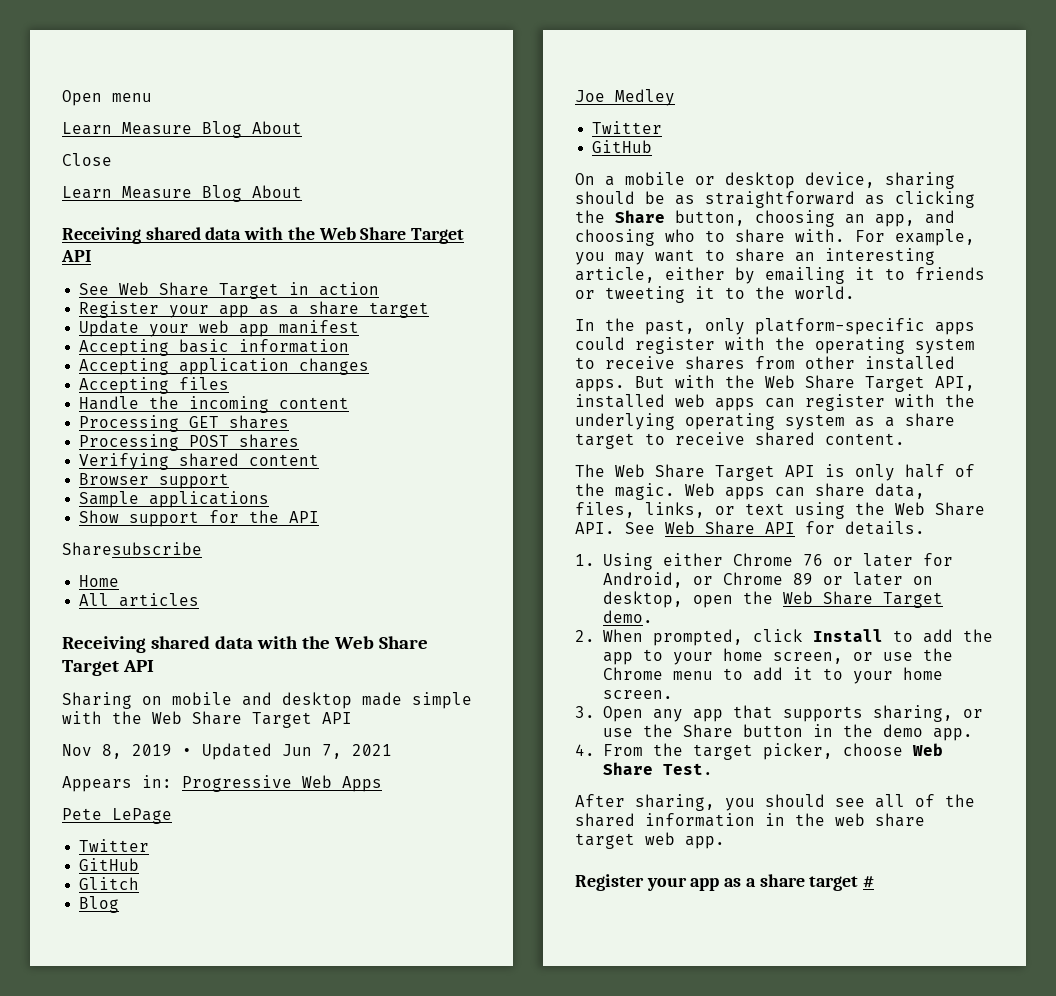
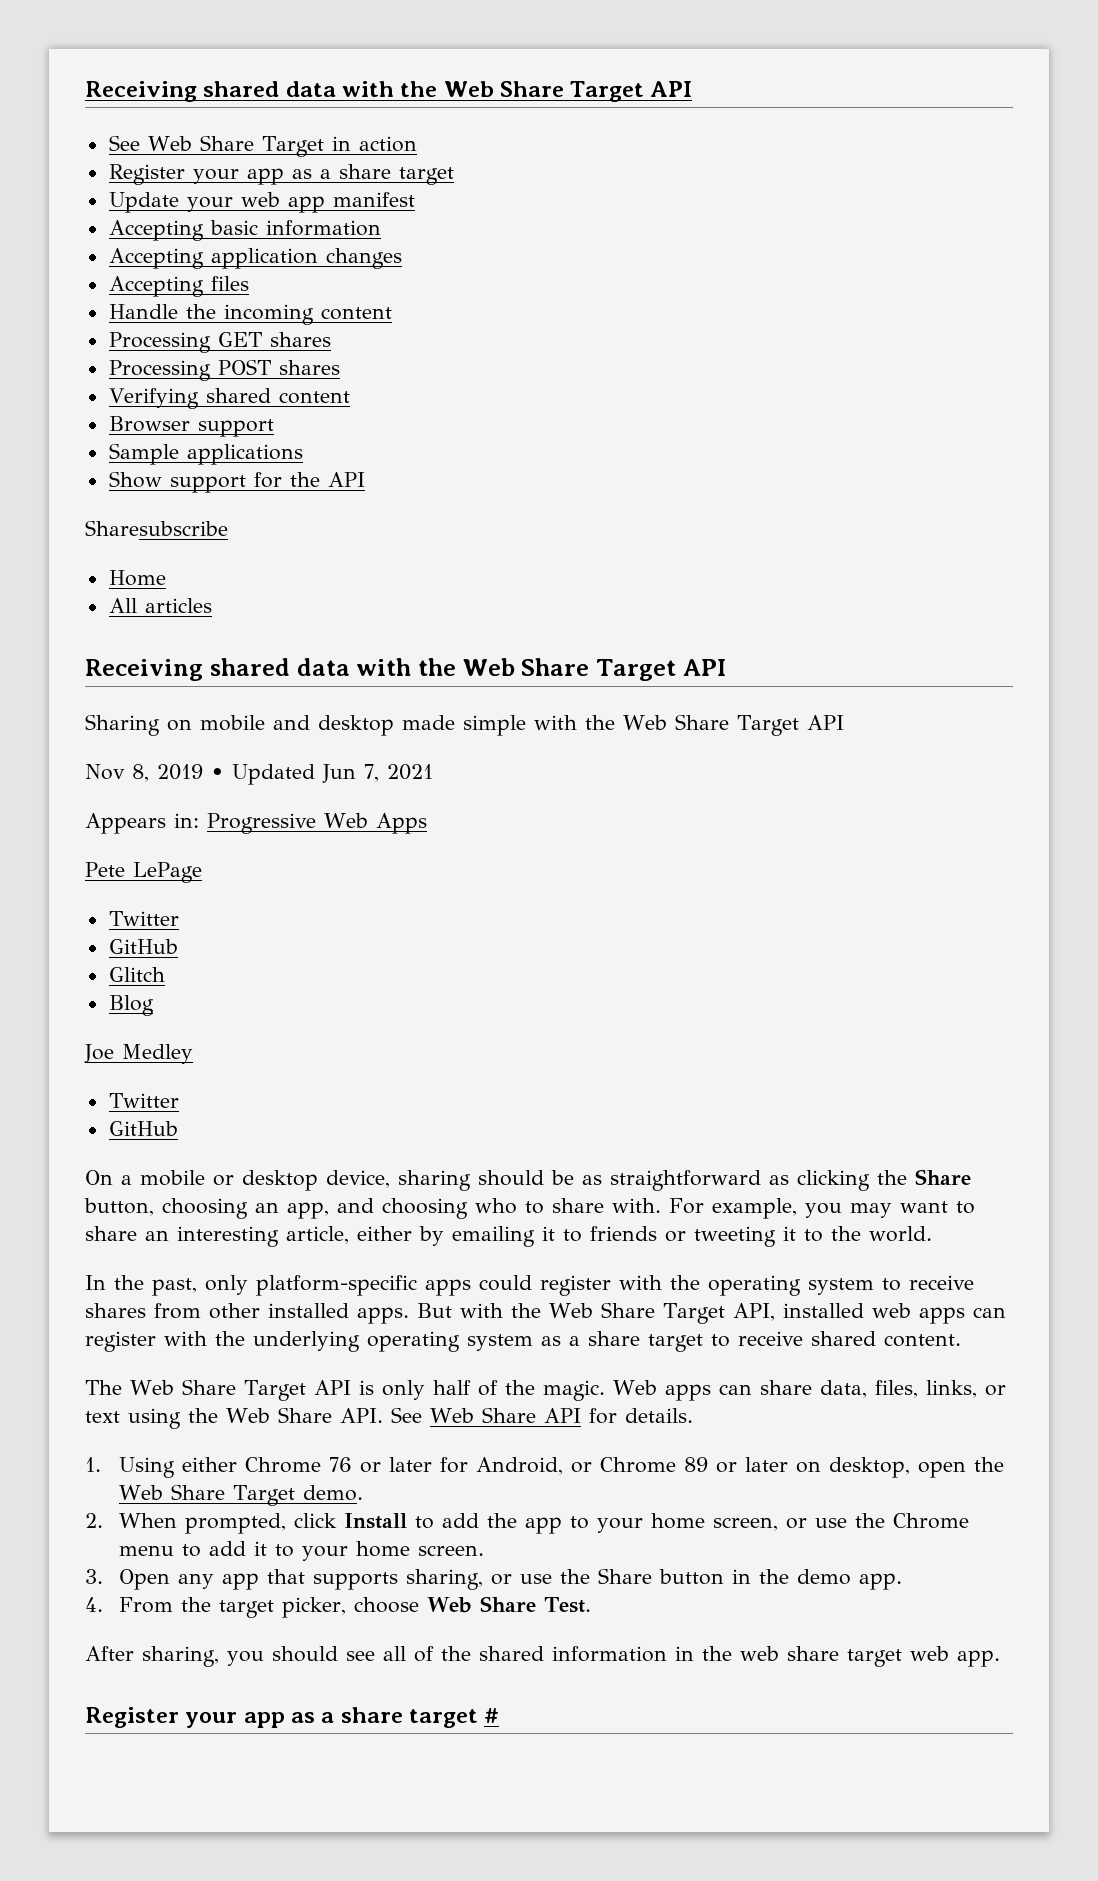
- Open menu
- Learn Measure Blog About
- Close
- Learn Measure Blog About

